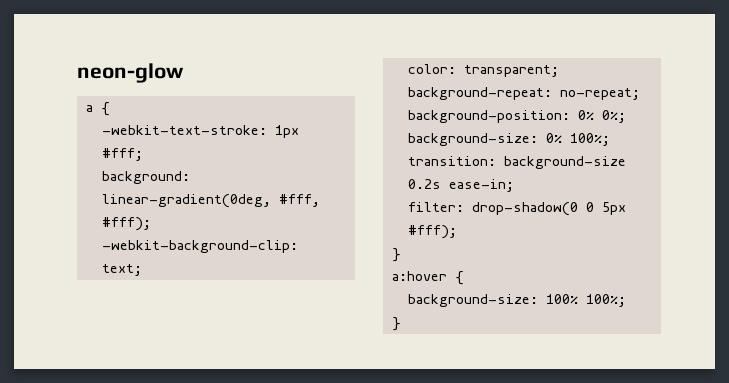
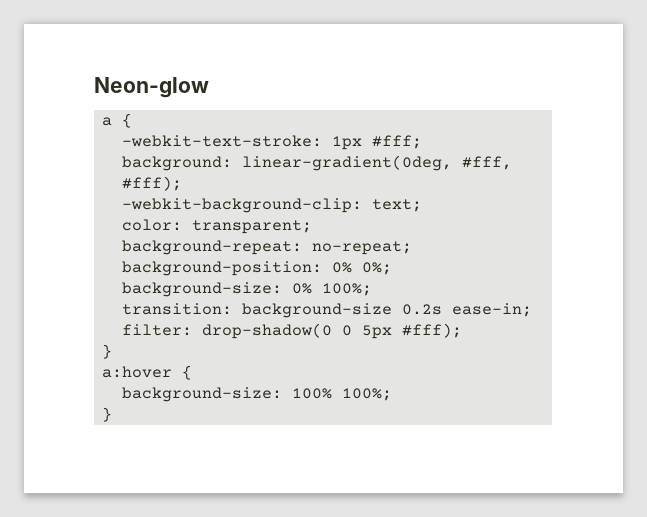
- neon-glow
+ Neon-glow

